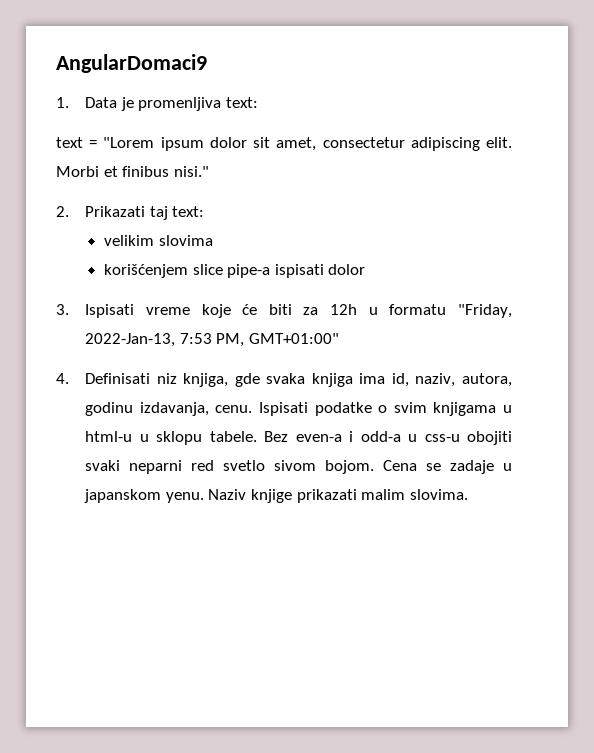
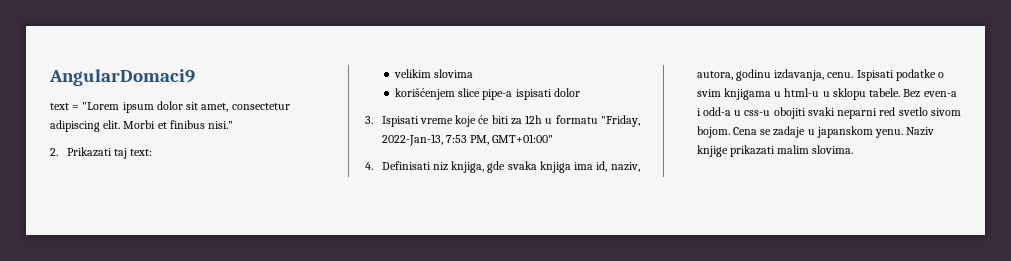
- 1. Data je promenljiva text:

